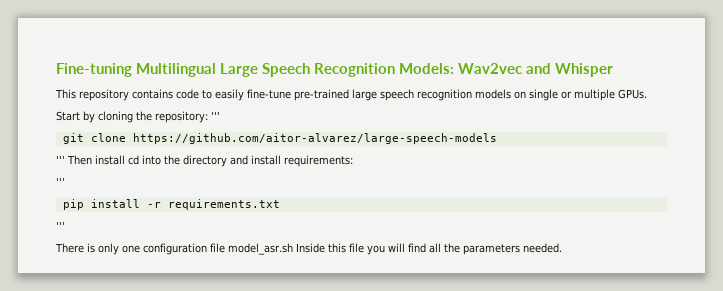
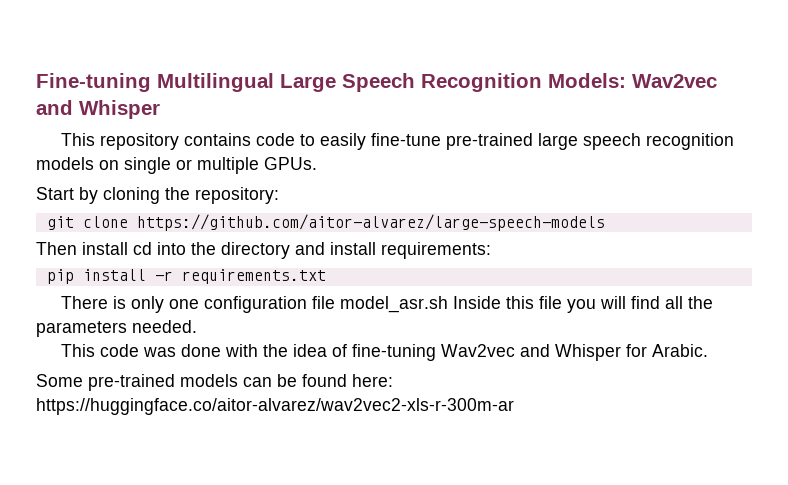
- Start by cloning the repository: '''
+ Start by cloning the repository:
- ''' Then install cd into the directory and install requirements:
- '''
+ Then install cd into the directory and install requirements:
  pip install -r requirements.txt
- '''
+ This code was done with the idea of fine-tuning Wav2vec and Whisper for Arabic.
+ Some pre-trained models can be found here: https://huggingface.co/aitor-alvarez/wav2vec2-xls-r-300m-ar

